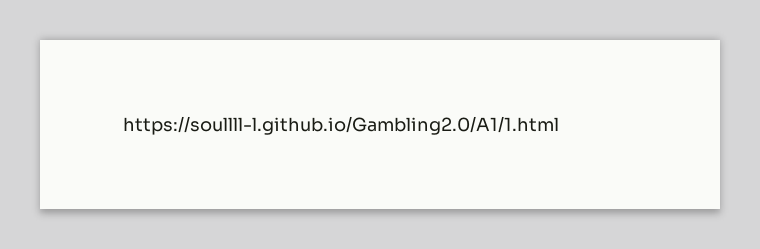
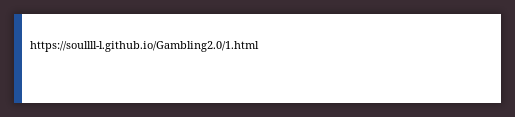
- https://soullll-l.github.io/Gambling2.0/A1/1.html
+ https://soullll-l.github.io/Gambling2.0/1.html

